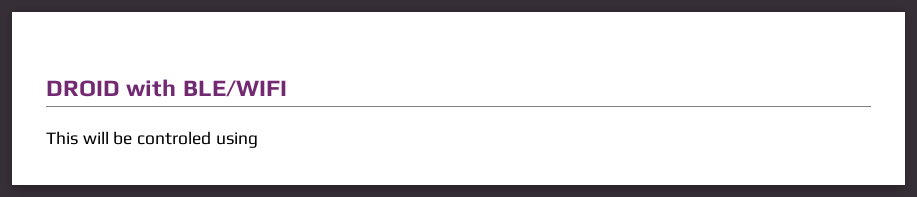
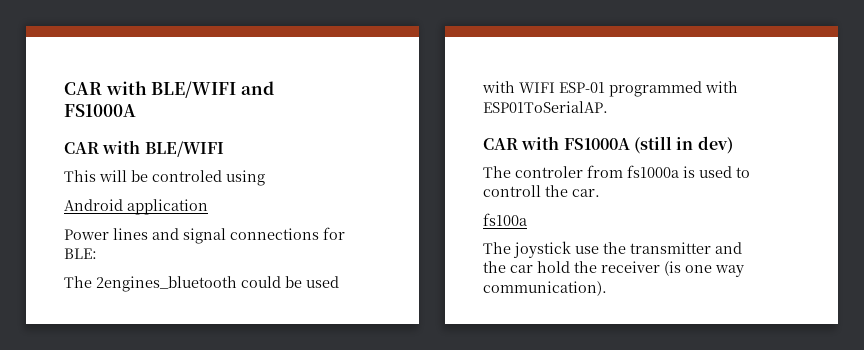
- DROID with BLE/WIFI
+ CAR with BLE/WIFI and FS1000A
+ CAR with BLE/WIFI
+ Android application
+ Power lines and signal connections for BLE:
+ The 2engines_bluetooth could be used with WIFI ESP-01 programmed with ESP01ToSerialAP.
+ CAR with FS1000A (still in dev)
+ The controler from fs1000a is used to controll the car.
+ fs100a
+ The joystick use the transmitter and the car hold the receiver (is one way communication).

